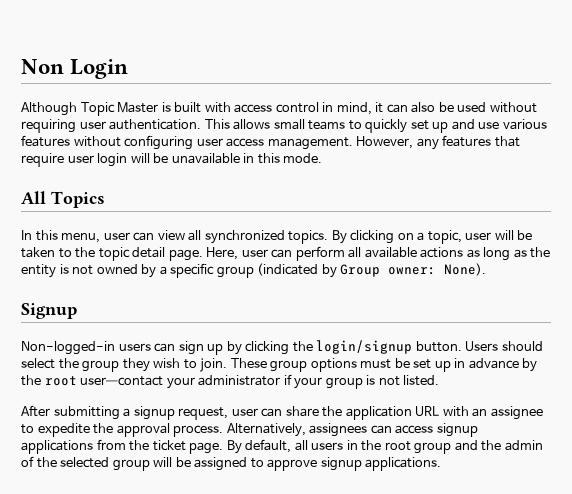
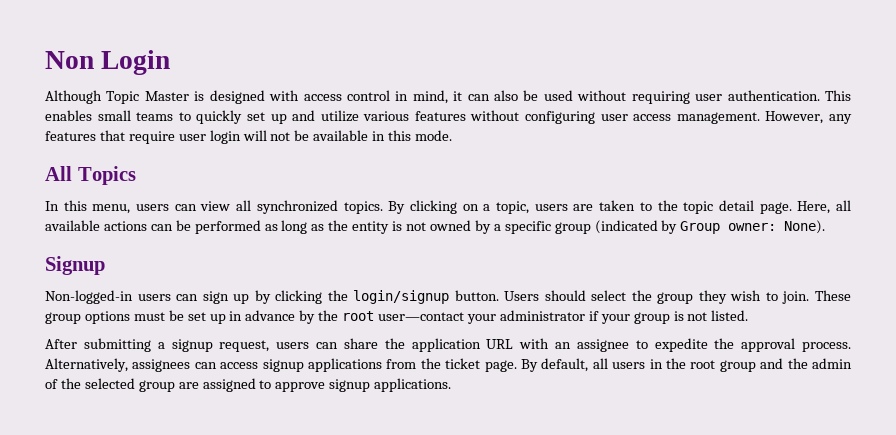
- Although Topic Master is built with access control in mind, it can also be used without requiring user authentication.
+ Although Topic Master is designed with access control in mind, it can also be used without requiring user authentication.
- This allows small teams to quickly set up and use various features without configuring user access management.
+ This enables small teams to quickly set up and utilize various features without configuring user access management.
- However, any features that require user login will be unavailable in this mode.
+ However, any features that require user login will not be available in this mode.
- In this menu, user can view all synchronized topics.
+ In this menu, users can view all synchronized topics.
- By clicking on a topic, user will be taken to the topic detail page.
+ By clicking on a topic, users are taken to the topic detail page.
- Here, user can perform all available actions as long as the entity is not owned by a specific group (indicated by Group owner: None).
+ Here, all available actions can be performed as long as the entity is not owned by a specific group (indicated by Group owner: None).
- After submitting a signup request, user can share the application URL with an assignee to expedite the approval process.
+ After submitting a signup request, users can share the application URL with an assignee to expedite the approval process.
- By default, all users in the root group and the admin of the selected group will be assigned to approve signup applications.
+ By default, all users in the root group and the admin of the selected group are assigned to approve signup applications.

